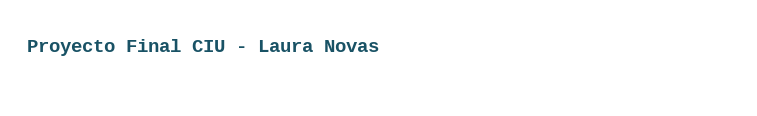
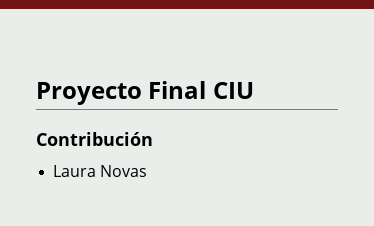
- Proyecto Final CIU - Laura Novas
+ Proyecto Final CIU
+ Contribución
+ Laura Novas

